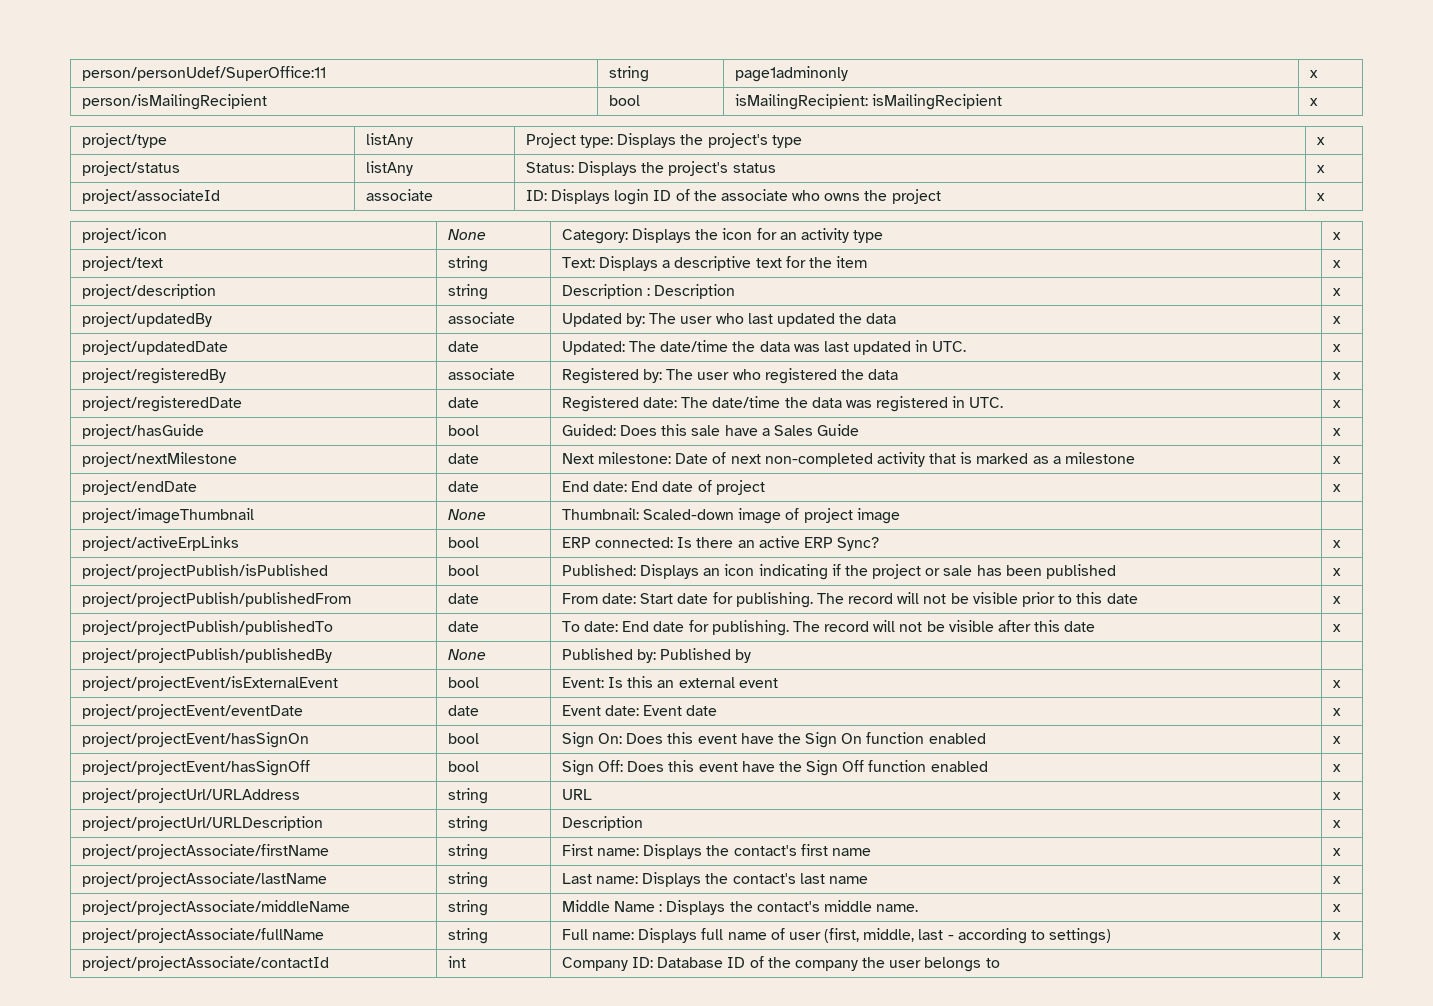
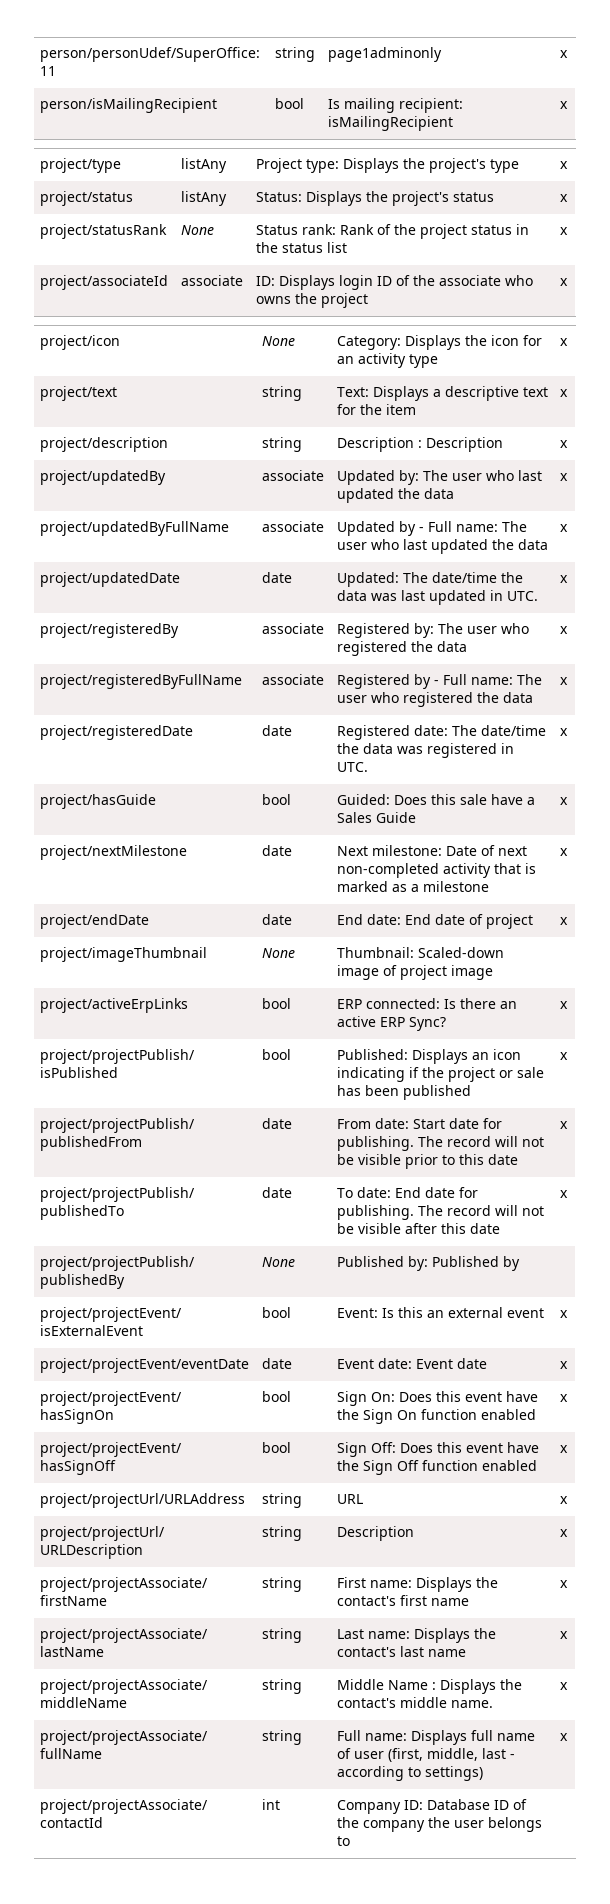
- person/isMailingRecipient | bool | isMailingRecipient: isMailingRecipient | x
+ person/isMailingRecipient | bool | Is mailing recipient: isMailingRecipient | x
+ project/statusRank | None | Status rank: Rank of the project status in the status list | x
+ project/updatedByFullName | associate | Updated by - Full name: The user who last updated the data | x
+ project/registeredByFullName | associate | Registered by - Full name: The user who registered the data | x

